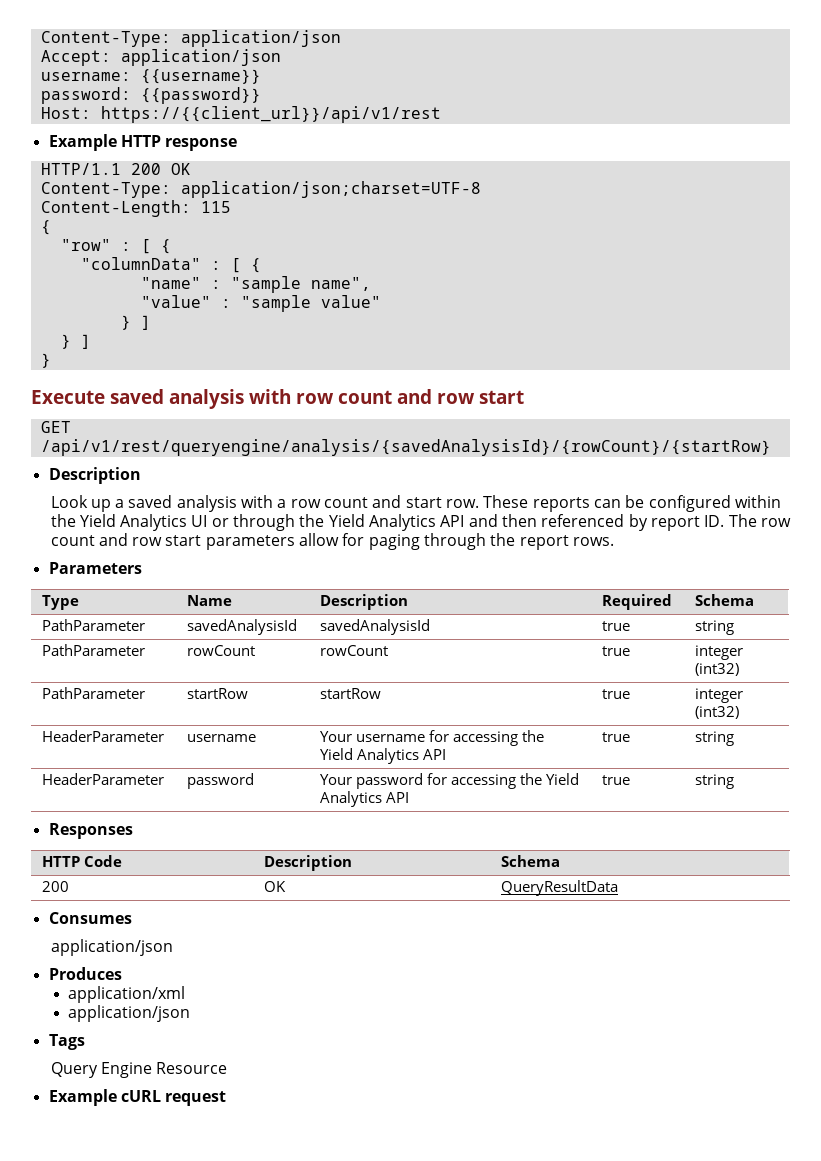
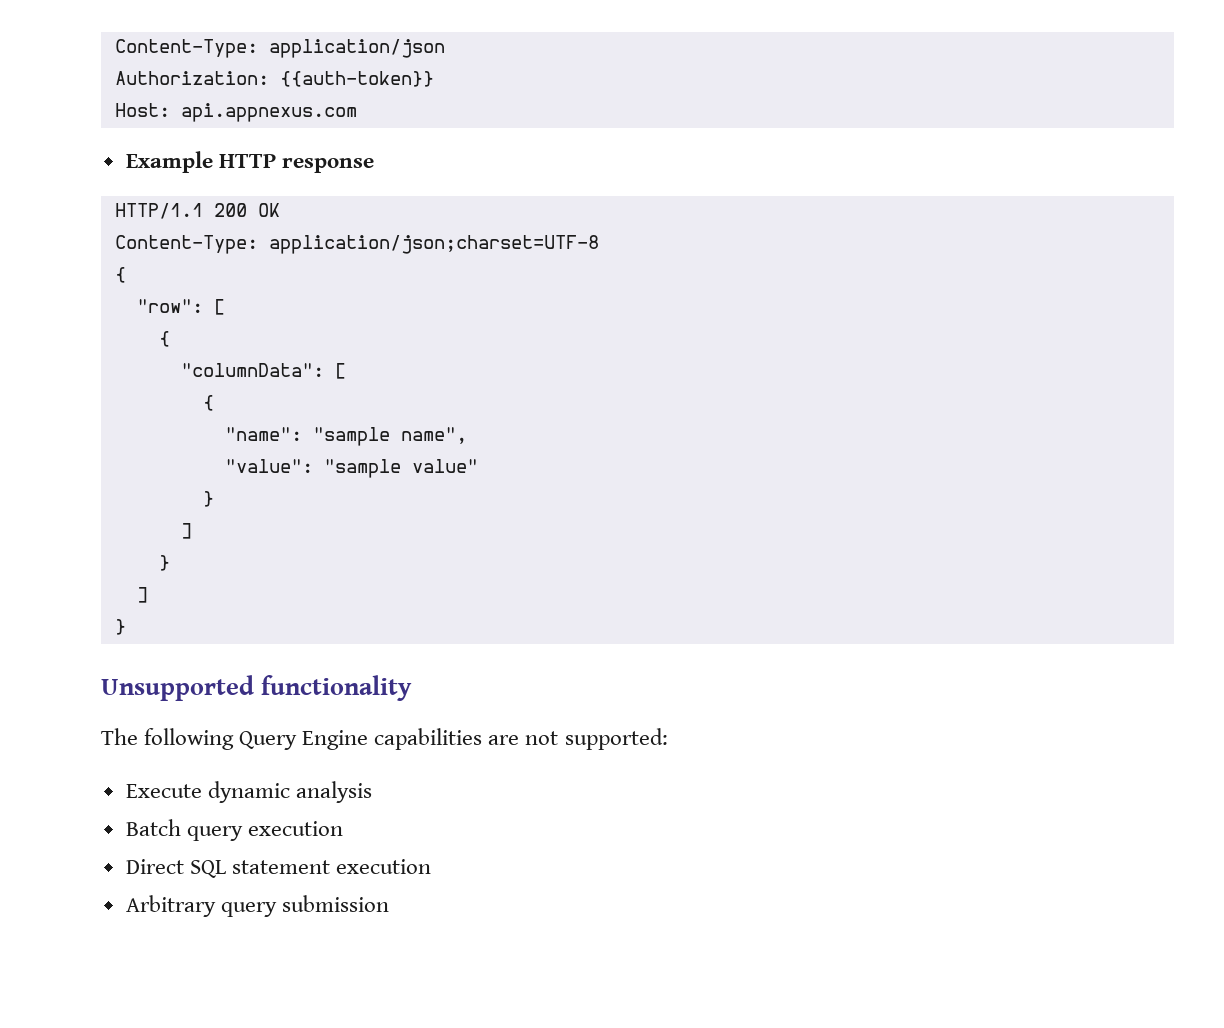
- Accept: application/json
- username: {{username}}
- password: {{password}}
+ Authorization: {{auth-token}}
- Host: https://{{client_url}}/api/v1/rest
+ Host: api.appnexus.com
  Content-Type: application/json;charset=UTF-8
- Content-Length: 115
  {
- "row" : [ {
- "columnData" : [ {
- "name" : "sample name",
+ "row": [
+ {
+ "columnData": [
+ {
+ "name": "sample name",
- "value" : "sample value"
- } ]
- } ]
+ "value": "sample value"
  }
- Execute saved analysis with row count and row start
- GET /api/v1/rest/queryengine/analysis/{savedAnalysisId}/{rowCount}/{startRow}
- Description
- Look up a saved analysis with a row count and start row. These reports can be configured within the Yield Analytics UI or through the Yield Analytics API and then referenced by report ID. The row count and row start parameters allow for paging through the report rows.
- Parameters
- Type | Name | Description | Required | Schema
- PathParameter | savedAnalysisId | savedAnalysisId | true | string
- PathParameter | rowCount | rowCount | true | integer (int32)
- PathParameter | startRow | startRow | true | integer (int32)
- HeaderParameter | username | Your username for accessing the Yield Analytics API | true | string
- HeaderParameter | password | Your password for accessing the Yield Analytics API | true | string
- Responses
- HTTP Code | Description | Schema
- 200 | OK | QueryResultData
- Consumes
- application/json
- Produces
- application/xml
- application/json
- Tags
- Query Engine Resource
- Example cURL request
+ ]
+ }
+ ]
+ }
+ Unsupported functionality
+ The following Query Engine capabilities are not supported:
+ Execute dynamic analysis
+ Batch query execution
+ Direct SQL statement execution
+ Arbitrary query submission

